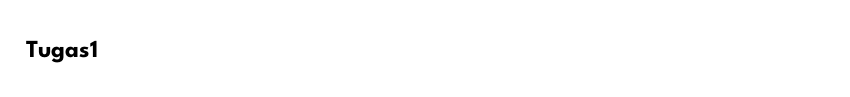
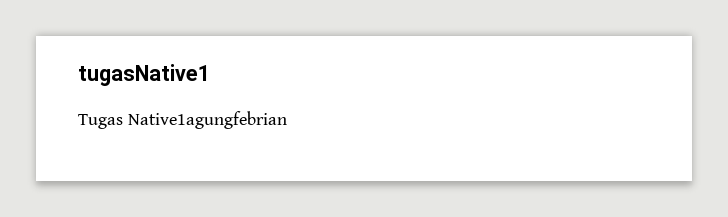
- Tugas1
+ tugasNative1
+ Tugas Native1agungfebrian

